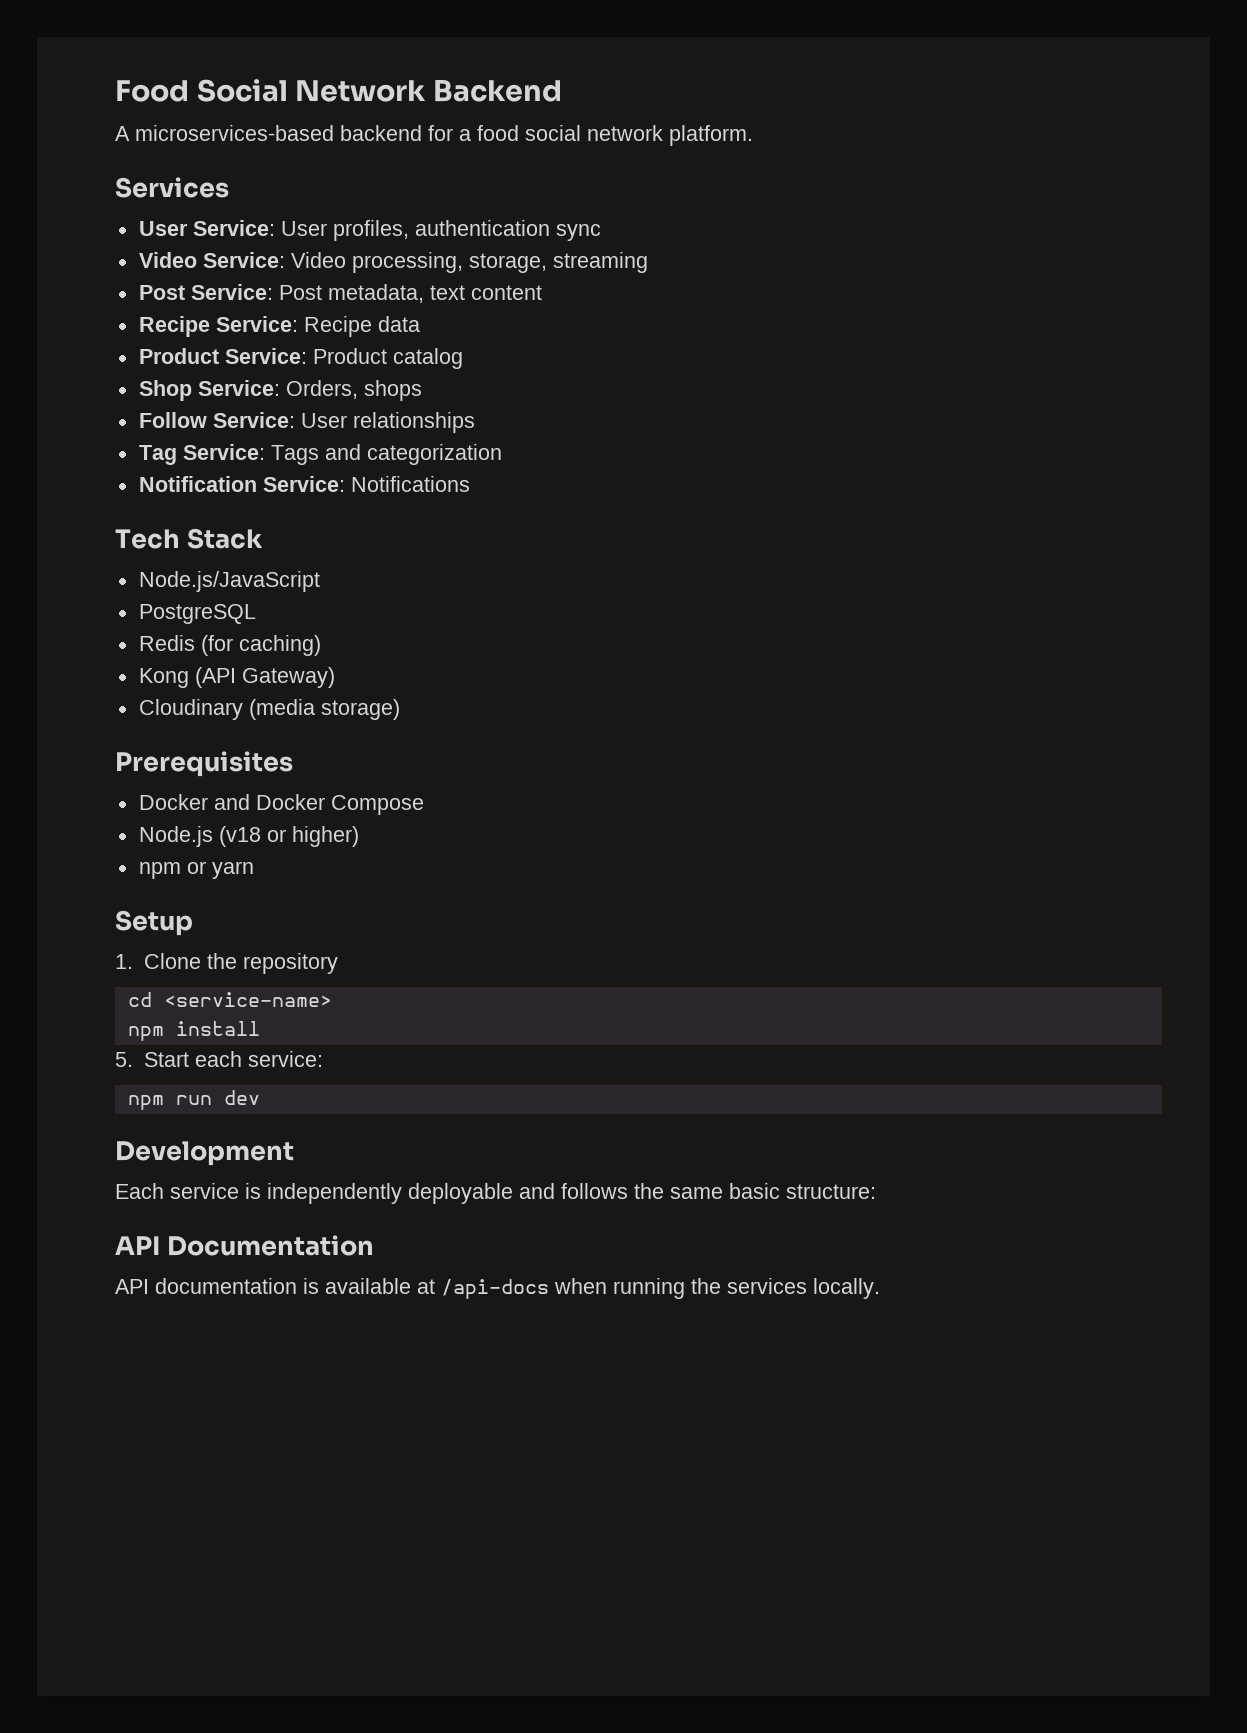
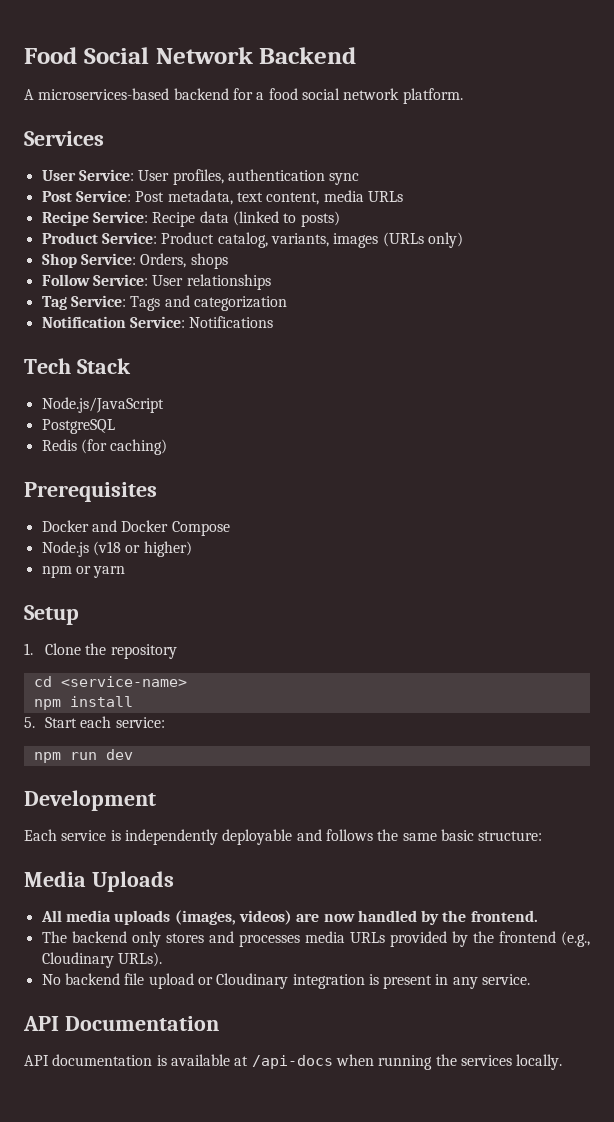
- Video Service: Video processing, storage, streaming
- Post Service: Post metadata, text content
+ Post Service: Post metadata, text content, media URLs
- Recipe Service: Recipe data
+ Recipe Service: Recipe data (linked to posts)
- Product Service: Product catalog
+ Product Service: Product catalog, variants, images (URLs only)
- Kong (API Gateway)
- Cloudinary (media storage)
+ Media Uploads
+ All media uploads (images, videos) are now handled by the frontend.
+ The backend only stores and processes media URLs provided by the frontend (e.g., Cloudinary URLs).
+ No backend file upload or Cloudinary integration is present in any service.

